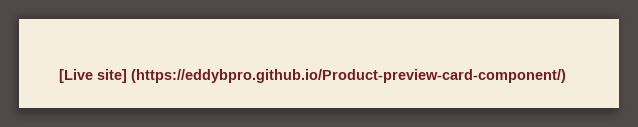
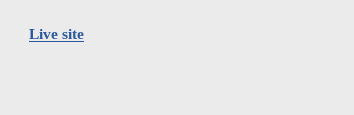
- [Live site] (https://eddybpro.github.io/Product-preview-card-component/)
+ Live site

